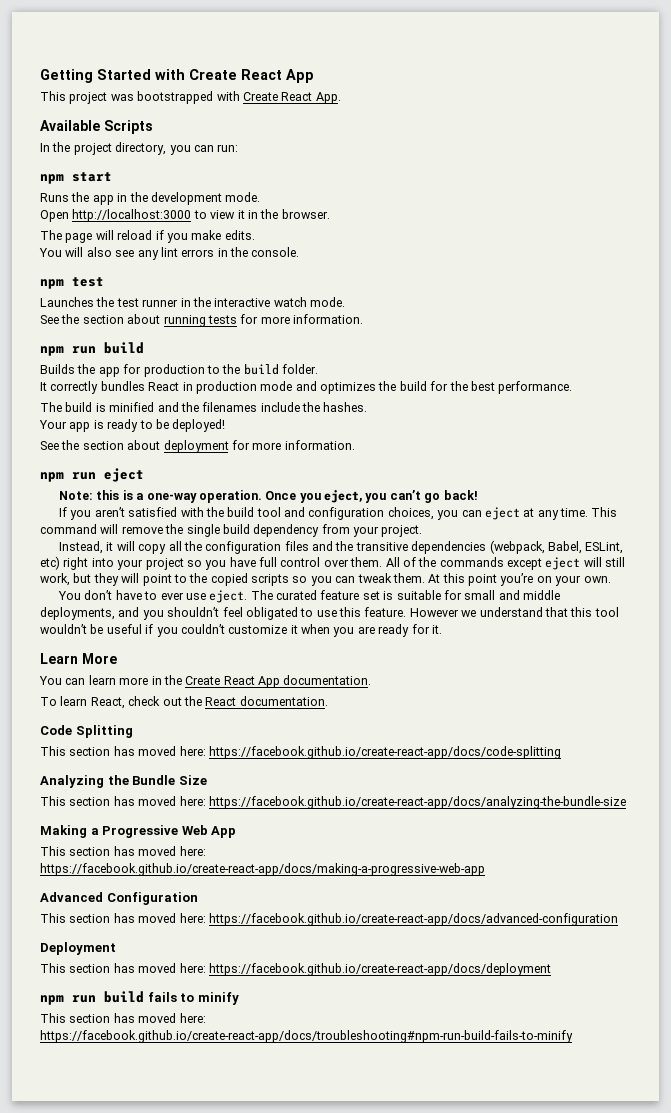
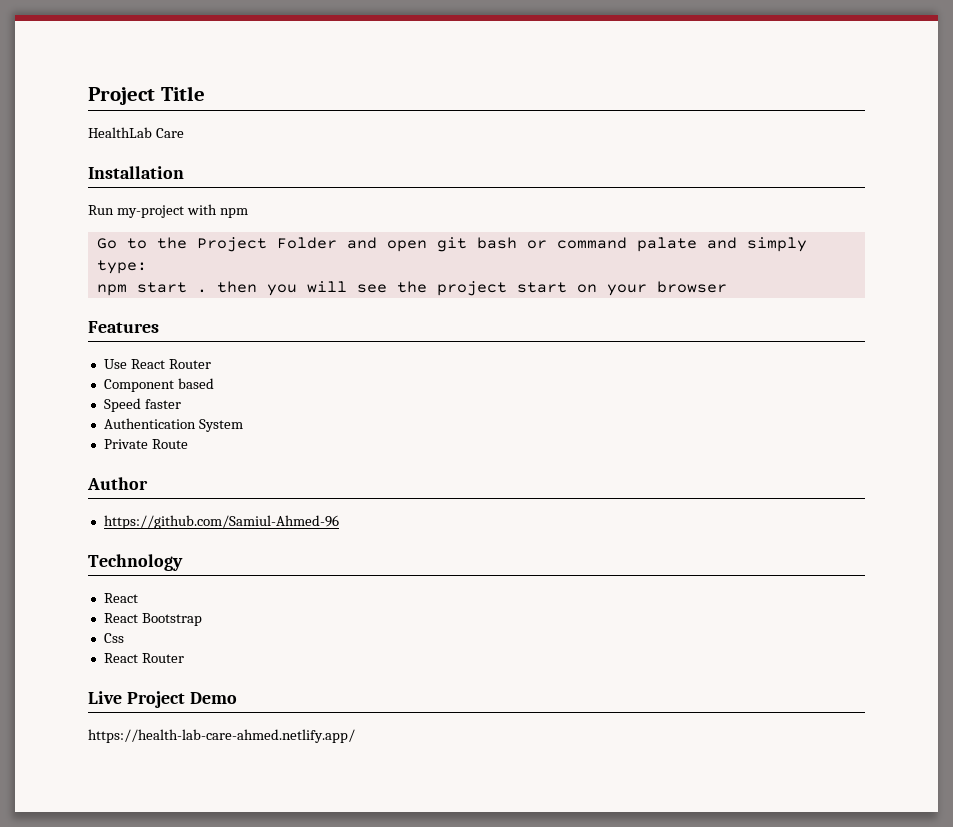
- Getting Started with Create React App
- This project was bootstrapped with Create React App.
- Available Scripts
- In the project directory, you can run:
- npm start
- Runs the app in the development mode.
- Open http://localhost:3000 to view it in the browser.
- The page will reload if you make edits.
- You will also see any lint errors in the console.
- npm test
- Launches the test runner in the interactive watch mode.
- See the section about running tests for more information.
- npm run build
- Builds the app for production to the build folder.
- It correctly bundles React in production mode and optimizes the build for the best performance.
- The build is minified and the filenames include the hashes.
- Your app is ready to be deployed!
- See the section about deployment for more information.
- npm run eject
- Note: this is a one-way operation. Once you eject, you can’t go back!
- If you aren’t satisfied with the build tool and configuration choices, you can eject at any time. This command will remove the single build dependency from your project.
- Instead, it will copy all the configuration files and the transitive dependencies (webpack, Babel, ESLint, etc) right into your project so you have full control over them. All of the commands except eject will still work, but they will point to the copied scripts so you can tweak them. At this point you’re on your own.
- You don’t have to ever use eject. The curated feature set is suitable for small and middle deployments, and you shouldn’t feel obligated to use this feature. However we understand that this tool wouldn’t be useful if you couldn’t customize it when you are ready for it.
- Learn More
- You can learn more in the Create React App documentation.
- To learn React, check out the React documentation.
- Code Splitting
- This section has moved here: https://facebook.github.io/create-react-app/docs/code-splitting
- Analyzing the Bundle Size
- This section has moved here: https://facebook.github.io/create-react-app/docs/analyzing-the-bundle-size
- Making a Progressive Web App
- This section has moved here: https://facebook.github.io/create-react-app/docs/making-a-progressive-web-app
- Advanced Configuration
- This section has moved here: https://facebook.github.io/create-react-app/docs/advanced-configuration
- Deployment
- This section has moved here: https://facebook.github.io/create-react-app/docs/deployment
- npm run build fails to minify
- This section has moved here: https://facebook.github.io/create-react-app/docs/troubleshooting#npm-run-build-fails-to-minify
+ Project Title
+ HealthLab Care
+ Installation
+ Run my-project with npm
+ Go to the Project Folder and open git bash or command palate and simply type:
+ npm start . then you will see the project start on your browser
+ Features
+ Use React Router
+ Component based
+ Speed faster
+ Authentication System
+ Private Route
+ Author
+ https://github.com/Samiul-Ahmed-96
+ Technology
+ React
+ React Bootstrap
+ Css
+ React Router
+ Live Project Demo
+ https://health-lab-care-ahmed.netlify.app/

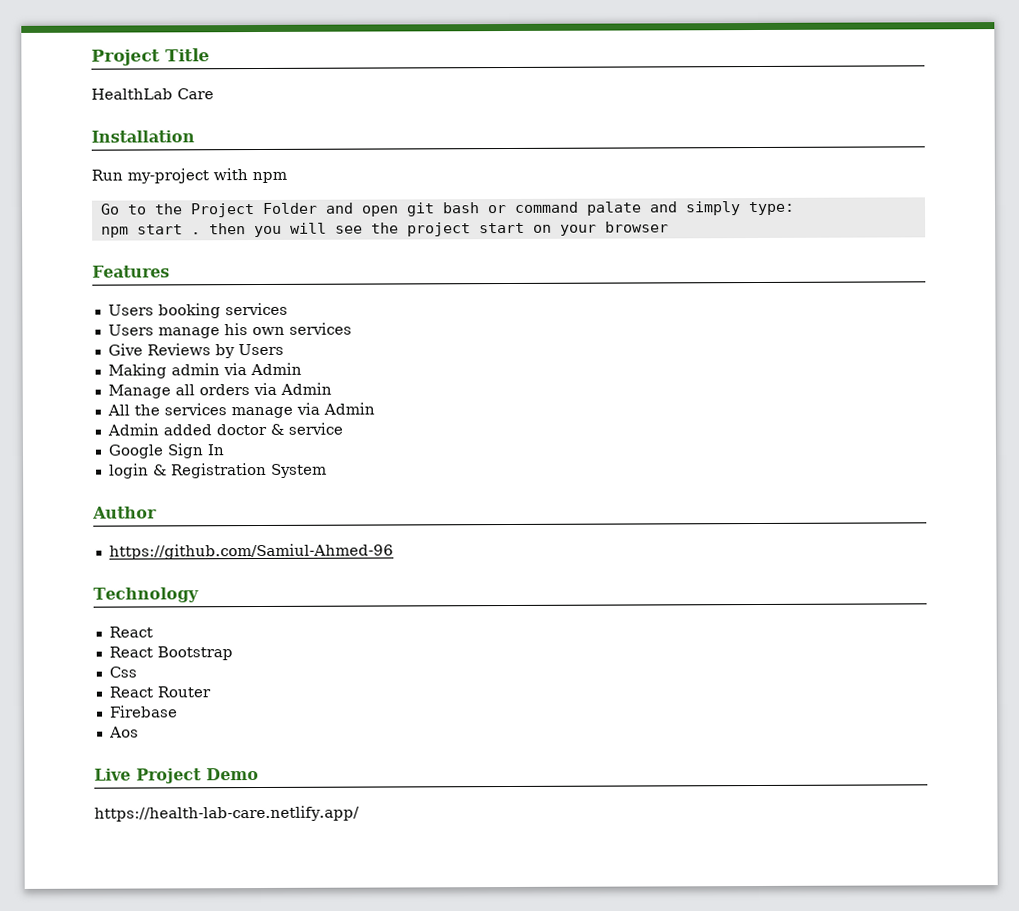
- Use React Router
- Component based
- Speed faster
- Authentication System
+ Users booking services
+ Users manage his own services
+ Give Reviews by Users
+ Making admin via Admin
+ Manage all orders via Admin
+ All the services manage via Admin
+ Admin added doctor & service
+ Google Sign In
+ login & Registration System
- Private Route
+ Firebase
+ Aos
- https://health-lab-care-ahmed.netlify.app/
+ https://health-lab-care.netlify.app/

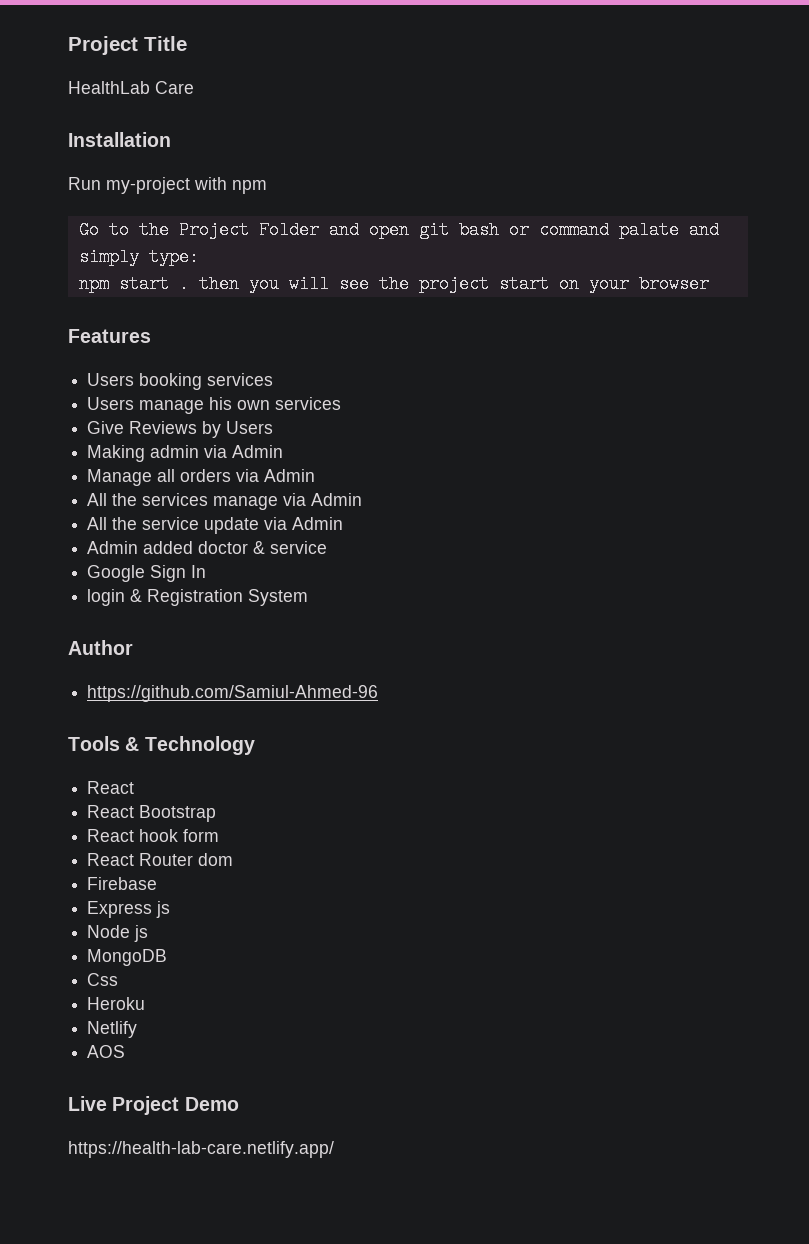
+ All the service update via Admin
- Technology
+ Tools & Technology
- Css
+ React hook form
- React Router
+ React Router dom
- Aos
+ Express js
+ Node js
+ MongoDB
+ Css
+ Heroku
+ Netlify
+ AOS

